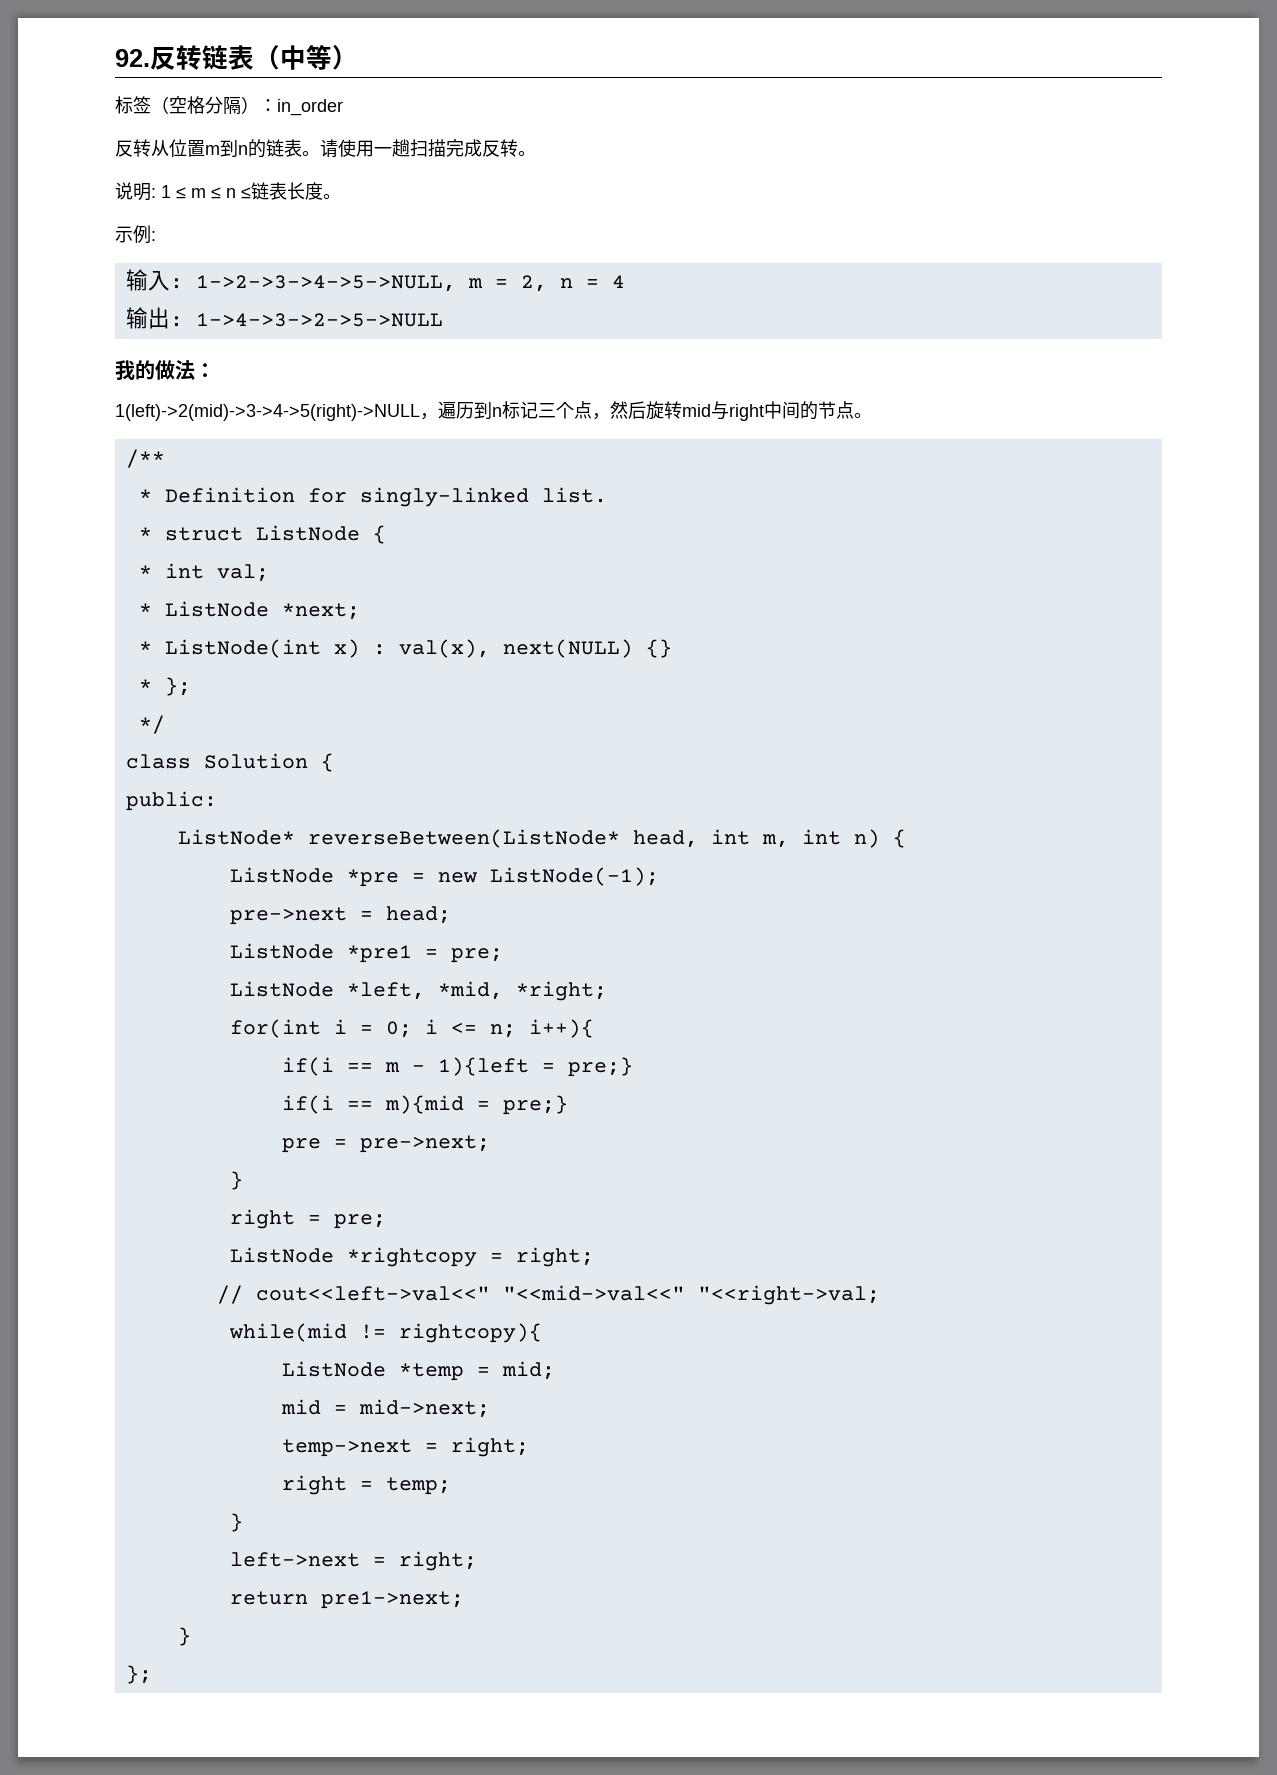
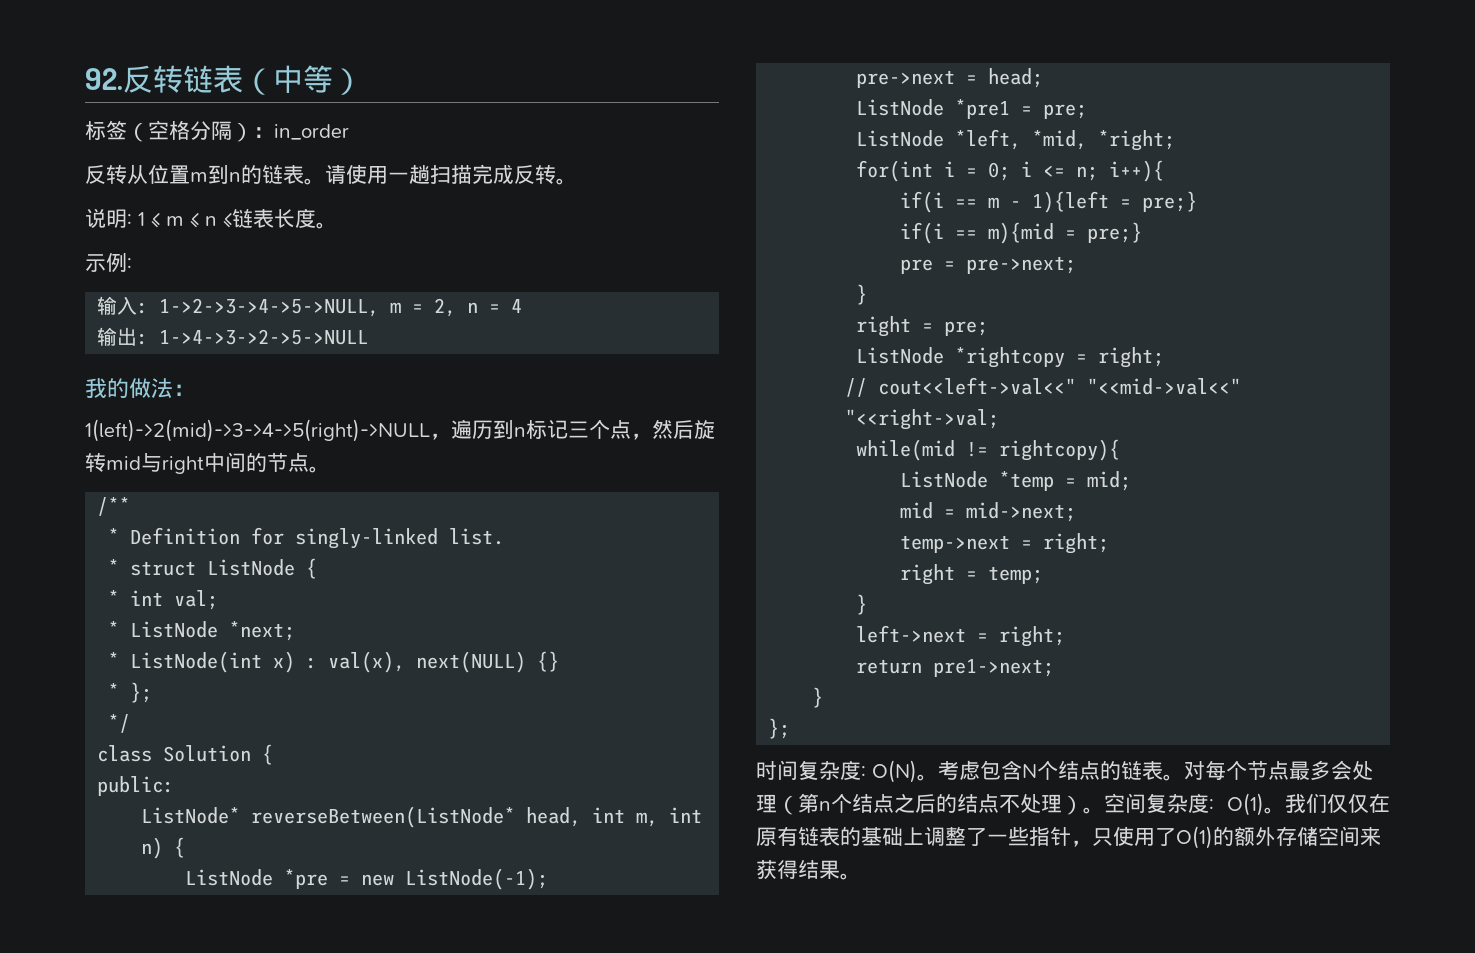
+ 时间复杂度: O(N)。考虑包含N个结点的链表。对每个节点最多会处理（第n个结点之后的结点不处理）。空间复杂度: O(1)。我们仅仅在原有链表的基础上调整了一些指针，只使用了O(1)的额外存储空间来获得结果。

